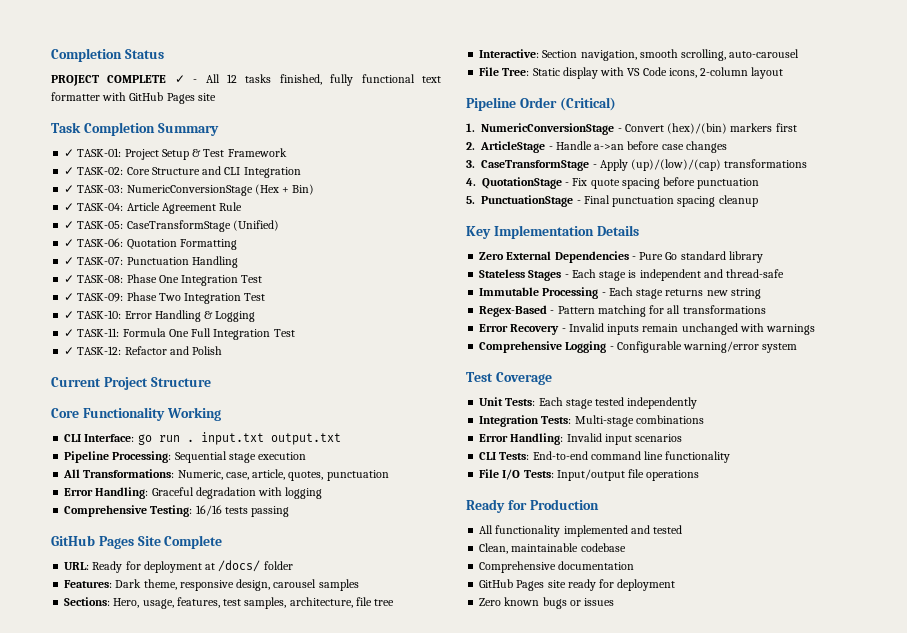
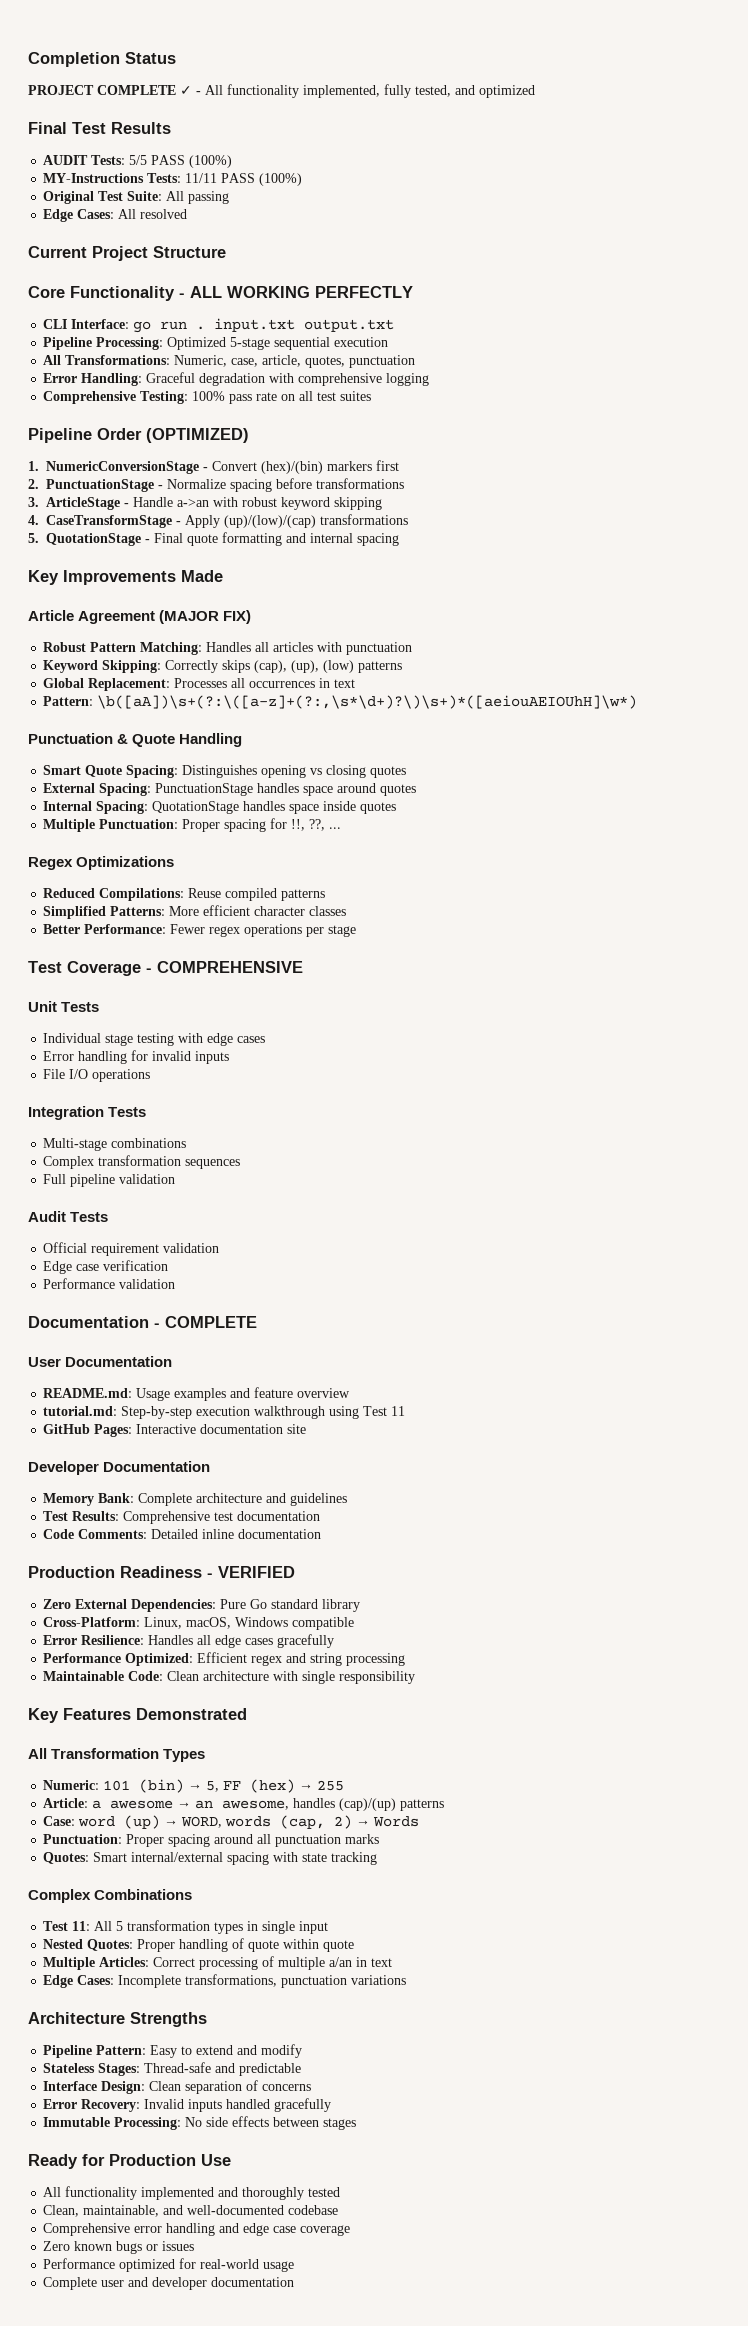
- PROJECT COMPLETE ✓ - All 12 tasks finished, fully functional text formatter with GitHub Pages site
- Task Completion Summary
- ✓ TASK-01: Project Setup & Test Framework
- ✓ TASK-02: Core Structure and CLI Integration
- ✓ TASK-03: NumericConversionStage (Hex + Bin)
- ✓ TASK-04: Article Agreement Rule
- ✓ TASK-05: CaseTransformStage (Unified)
- ✓ TASK-06: Quotation Formatting
- ✓ TASK-07: Punctuation Handling
- ✓ TASK-08: Phase One Integration Test
- ✓ TASK-09: Phase Two Integration Test
- ✓ TASK-10: Error Handling & Logging
- ✓ TASK-11: Formula One Full Integration Test
- ✓ TASK-12: Refactor and Polish
+ PROJECT COMPLETE ✓ - All functionality implemented, fully tested, and optimized
+ Final Test Results
+ AUDIT Tests: 5/5 PASS (100%)
+ MY-Instructions Tests: 11/11 PASS (100%)
+ Original Test Suite: All passing
+ Edge Cases: All resolved
- Core Functionality Working
+ Core Functionality - ALL WORKING PERFECTLY
- Pipeline Processing: Sequential stage execution
+ Pipeline Processing: Optimized 5-stage sequential execution
- Error Handling: Graceful degradation with logging
+ Error Handling: Graceful degradation with comprehensive logging
- Comprehensive Testing: 16/16 tests passing
- GitHub Pages Site Complete
- URL: Ready for deployment at /docs/ folder
- Features: Dark theme, responsive design, carousel samples
- Sections: Hero, usage, features, test samples, architecture, file tree
- Interactive: Section navigation, smooth scrolling, auto-carousel
- File Tree: Static display with VS Code icons, 2-column layout
+ Comprehensive Testing: 100% pass rate on all test suites
- Pipeline Order (Critical)
+ Pipeline Order (OPTIMIZED)
- 2. ArticleStage - Handle a->an before case changes
- 3. CaseTransformStage - Apply (up)/(low)/(cap) transformations
+ 2. PunctuationStage - Normalize spacing before transformations
+ 3. ArticleStage - Handle a->an with robust keyword skipping
+ 4. CaseTransformStage - Apply (up)/(low)/(cap) transformations
- 4. QuotationStage - Fix quote spacing before punctuation
- 5. PunctuationStage - Final punctuation spacing cleanup
- Key Implementation Details
+ 5. QuotationStage - Final quote formatting and internal spacing
+ Key Improvements Made
+ Article Agreement (MAJOR FIX)
+ Robust Pattern Matching: Handles all articles with punctuation
+ Keyword Skipping: Correctly skips (cap), (up), (low) patterns
+ Global Replacement: Processes all occurrences in text
+ Pattern: \b([aA])\s+(?:\([a-z]+(?:,\s*\d+)?\)\s+)*([aeiouAEIOUhH]\w*)
+ Punctuation & Quote Handling
+ Smart Quote Spacing: Distinguishes opening vs closing quotes
+ External Spacing: PunctuationStage handles space around quotes
+ Internal Spacing: QuotationStage handles space inside quotes
+ Multiple Punctuation: Proper spacing for !!, ??, ...
+ Regex Optimizations
+ Reduced Compilations: Reuse compiled patterns
+ Simplified Patterns: More efficient character classes
+ Better Performance: Fewer regex operations per stage
+ Test Coverage - COMPREHENSIVE
+ Unit Tests
+ Individual stage testing with edge cases
+ Error handling for invalid inputs
+ File I/O operations
+ Integration Tests
+ Multi-stage combinations
+ Complex transformation sequences
+ Full pipeline validation
+ Audit Tests
+ Official requirement validation
+ Edge case verification
+ Performance validation
+ Documentation - COMPLETE
+ User Documentation
+ README.md: Usage examples and feature overview
+ tutorial.md: Step-by-step execution walkthrough using Test 11
+ GitHub Pages: Interactive documentation site
+ Developer Documentation
+ Memory Bank: Complete architecture and guidelines
+ Test Results: Comprehensive test documentation
+ Code Comments: Detailed inline documentation
+ Production Readiness - VERIFIED
- Zero External Dependencies - Pure Go standard library
+ Zero External Dependencies: Pure Go standard library
- Stateless Stages - Each stage is independent and thread-safe
- Immutable Processing - Each stage returns new string
- Regex-Based - Pattern matching for all transformations
- Error Recovery - Invalid inputs remain unchanged with warnings
- Comprehensive Logging - Configurable warning/error system
- Test Coverage
- Unit Tests: Each stage tested independently
- Integration Tests: Multi-stage combinations
- Error Handling: Invalid input scenarios
- CLI Tests: End-to-end command line functionality
- File I/O Tests: Input/output file operations
+ Cross-Platform: Linux, macOS, Windows compatible
+ Error Resilience: Handles all edge cases gracefully
+ Performance Optimized: Efficient regex and string processing
+ Maintainable Code: Clean architecture with single responsibility
+ Key Features Demonstrated
+ All Transformation Types
+ Numeric: 101 (bin) → 5, FF (hex) → 255
+ Article: a awesome → an awesome, handles (cap)/(up) patterns
+ Case: word (up) → WORD, words (cap, 2) → Words
+ Punctuation: Proper spacing around all punctuation marks
+ Quotes: Smart internal/external spacing with state tracking
+ Complex Combinations
+ Test 11: All 5 transformation types in single input
+ Nested Quotes: Proper handling of quote within quote
+ Multiple Articles: Correct processing of multiple a/an in text
+ Edge Cases: Incomplete transformations, punctuation variations
+ Architecture Strengths
+ Pipeline Pattern: Easy to extend and modify
+ Stateless Stages: Thread-safe and predictable
+ Interface Design: Clean separation of concerns
+ Error Recovery: Invalid inputs handled gracefully
+ Immutable Processing: No side effects between stages
- Ready for Production
+ Ready for Production Use
- All functionality implemented and tested
+ All functionality implemented and thoroughly tested
- Clean, maintainable codebase
+ Clean, maintainable, and well-documented codebase
- Comprehensive documentation
- GitHub Pages site ready for deployment
+ Comprehensive error handling and edge case coverage
+ Performance optimized for real-world usage
+ Complete user and developer documentation

